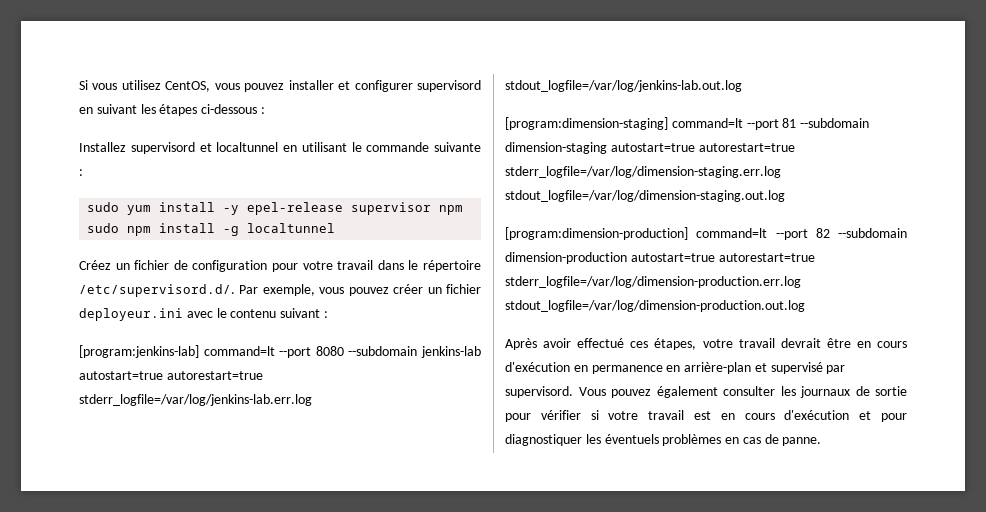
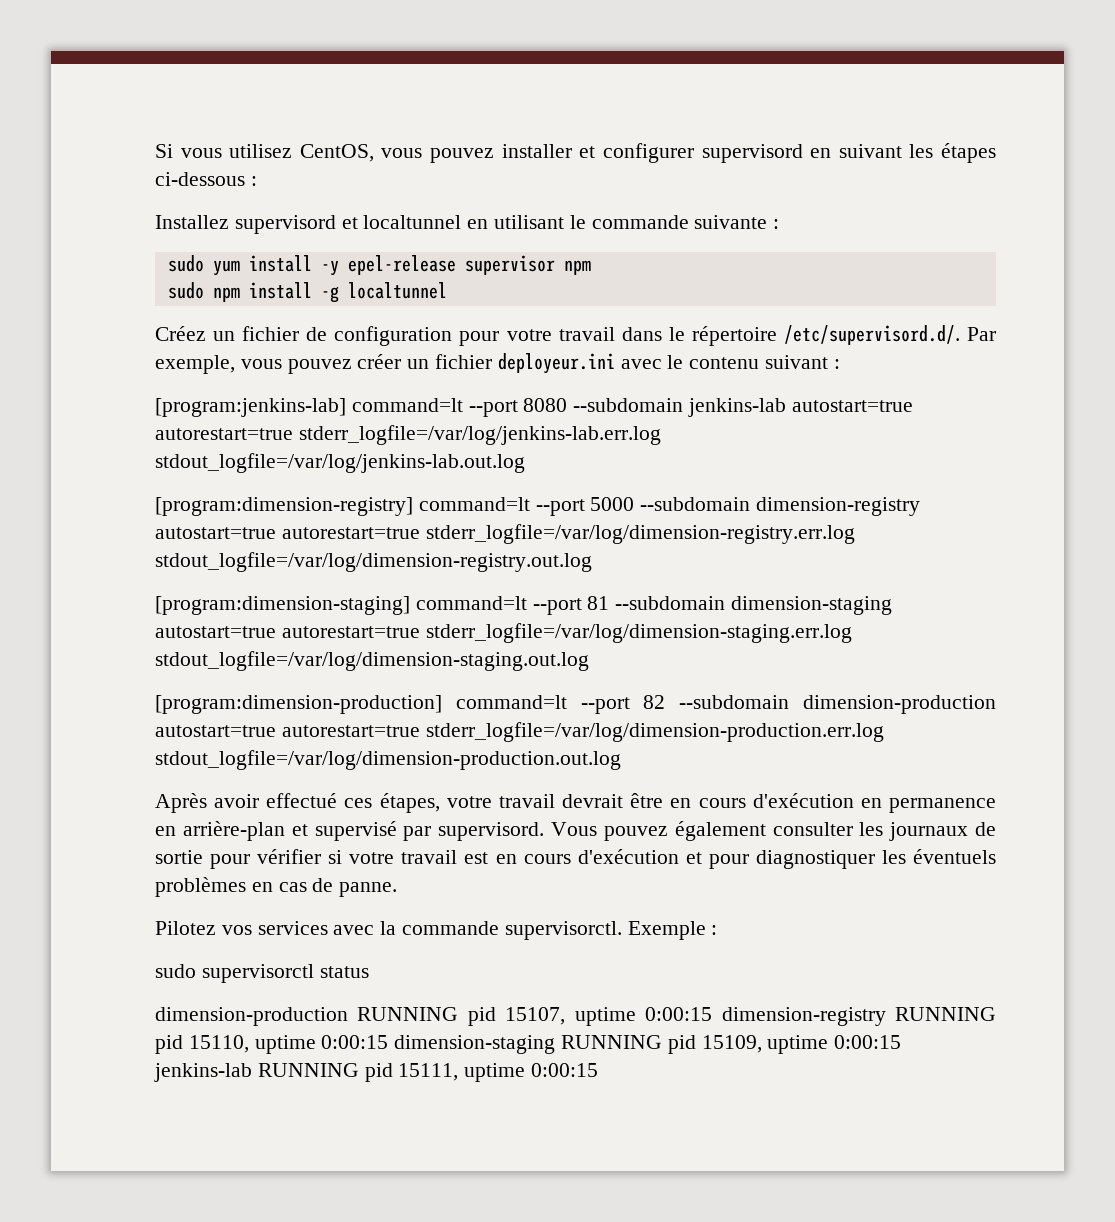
+ [program:dimension-registry] command=lt --port 5000 --subdomain dimension-registry autostart=true autorestart=true stderr_logfile=/var/log/dimension-registry.err.log stdout_logfile=/var/log/dimension-registry.out.log
+ Pilotez vos services avec la commande supervisorctl. Exemple :
+ sudo supervisorctl status
+ dimension-production RUNNING pid 15107, uptime 0:00:15 dimension-registry RUNNING pid 15110, uptime 0:00:15 dimension-staging RUNNING pid 15109, uptime 0:00:15 jenkins-lab RUNNING pid 15111, uptime 0:00:15

